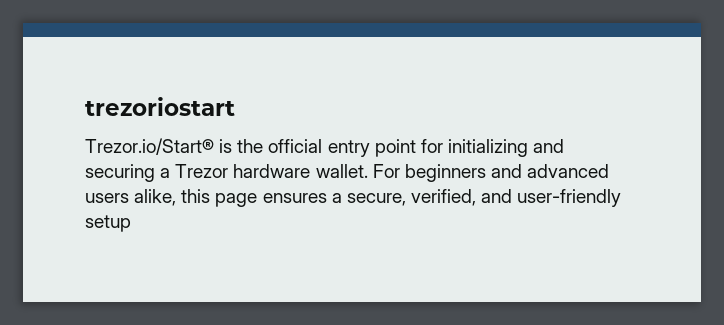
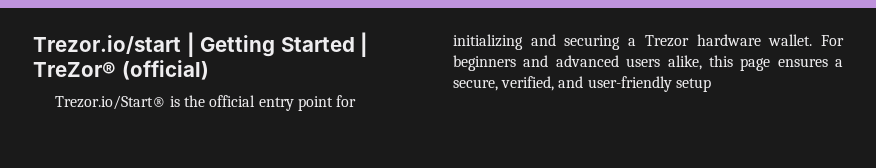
- trezoriostart
+ Trezor.io/start | Getting Started | TreZor® (official)

